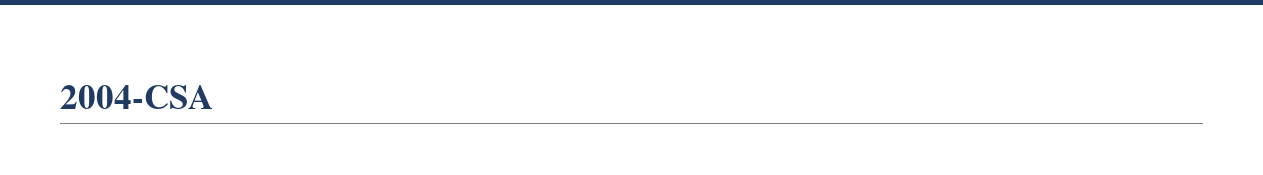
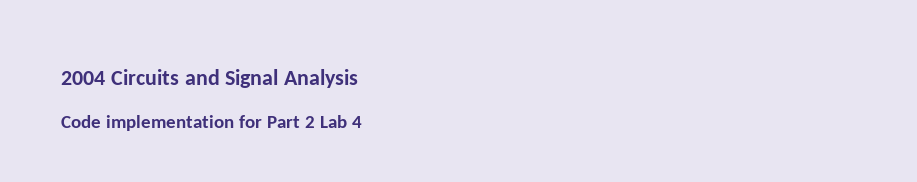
- 2004-CSA
+ 2004 Circuits and Signal Analysis
+ Code implementation for Part 2 Lab 4

